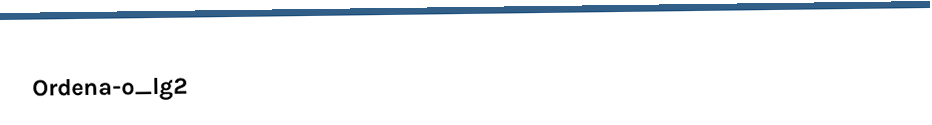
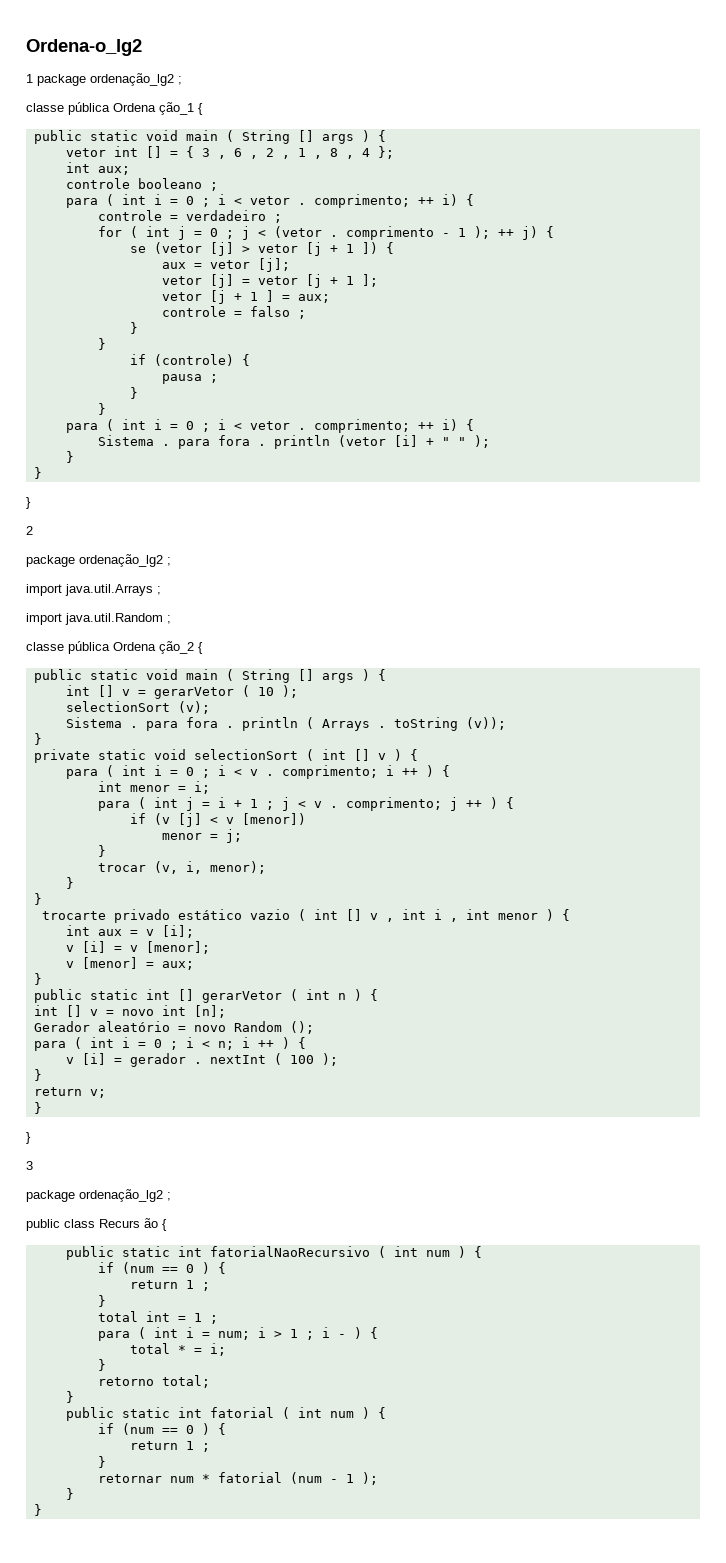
+ 1 package ordenação_lg2 ;
+ classe pública Ordena ção_1 {
+ public static void main ( String [] args ) {
+ vetor int [] = { 3 , 6 , 2 , 1 , 8 , 4 };
+ int aux;
+ controle booleano ;
+ para ( int i = 0 ; i < vetor . comprimento; ++ i) {
+ controle = verdadeiro ;
+ for ( int j = 0 ; j < (vetor . comprimento - 1 ); ++ j) {
+ se (vetor [j] > vetor [j + 1 ]) {
+ aux = vetor [j];
+ vetor [j] = vetor [j + 1 ];
+ vetor [j + 1 ] = aux;
+ controle = falso ;
+ }
+ }
+ if (controle) {
+ pausa ;
+ }
+ }
+ para ( int i = 0 ; i < vetor . comprimento; ++ i) {
+ Sistema . para fora . println (vetor [i] + " " );
+ }
+ }
+ }
+ 2
+ package ordenação_lg2 ;
+ import java.util.Arrays ;
+ import java.util.Random ;
+ classe pública Ordena ção_2 {
+ public static void main ( String [] args ) {
+ int [] v = gerarVetor ( 10 );
+ selectionSort (v);
+ Sistema . para fora . println ( Arrays . toString (v));
+ }
+ private static void selectionSort ( int [] v ) {
+ para ( int i = 0 ; i < v . comprimento; i ++ ) {
+ int menor = i;
+ para ( int j = i + 1 ; j < v . comprimento; j ++ ) {
+ if (v [j] < v [menor])
+ menor = j;
+ }
+ trocar (v, i, menor);
+ }
+ }
+ trocarte privado estático vazio ( int [] v , int i , int menor ) {
+ int aux = v [i];
+ v [i] = v [menor];
+ v [menor] = aux;
+ }
+ public static int [] gerarVetor ( int n ) {
+ int [] v = novo int [n];
+ Gerador aleatório = novo Random ();
+ para ( int i = 0 ; i < n; i ++ ) {
+ v [i] = gerador . nextInt ( 100 );
+ }
+ return v;
+ }
+ }
+ 3
+ package ordenação_lg2 ;
+ public class Recurs ão {
+ public static int fatorialNaoRecursivo ( int num ) {
+ if (num == 0 ) {
+ return 1 ;
+ }
+ total int = 1 ;
+ para ( int i = num; i > 1 ; i - ) {
+ total * = i;
+ }
+ retorno total;
+ }
+ public static int fatorial ( int num ) {
+ if (num == 0 ) {
+ return 1 ;
+ }
+ retornar num * fatorial (num - 1 );
+ }
+ }

